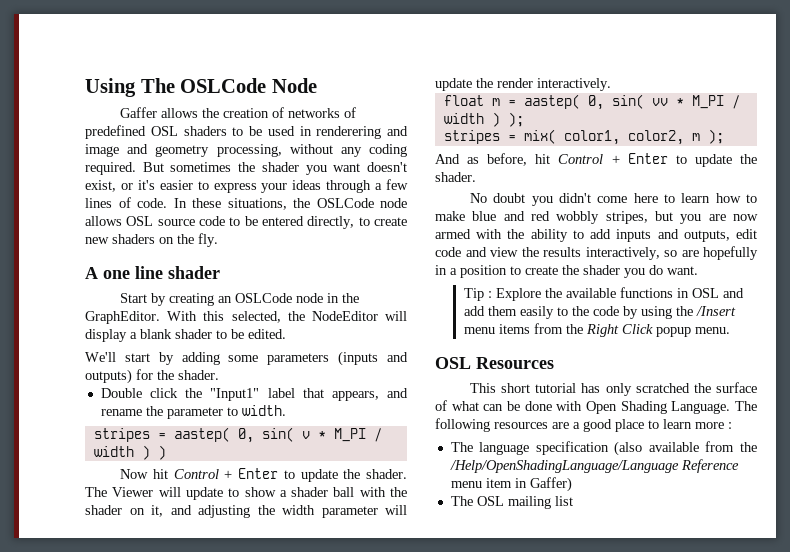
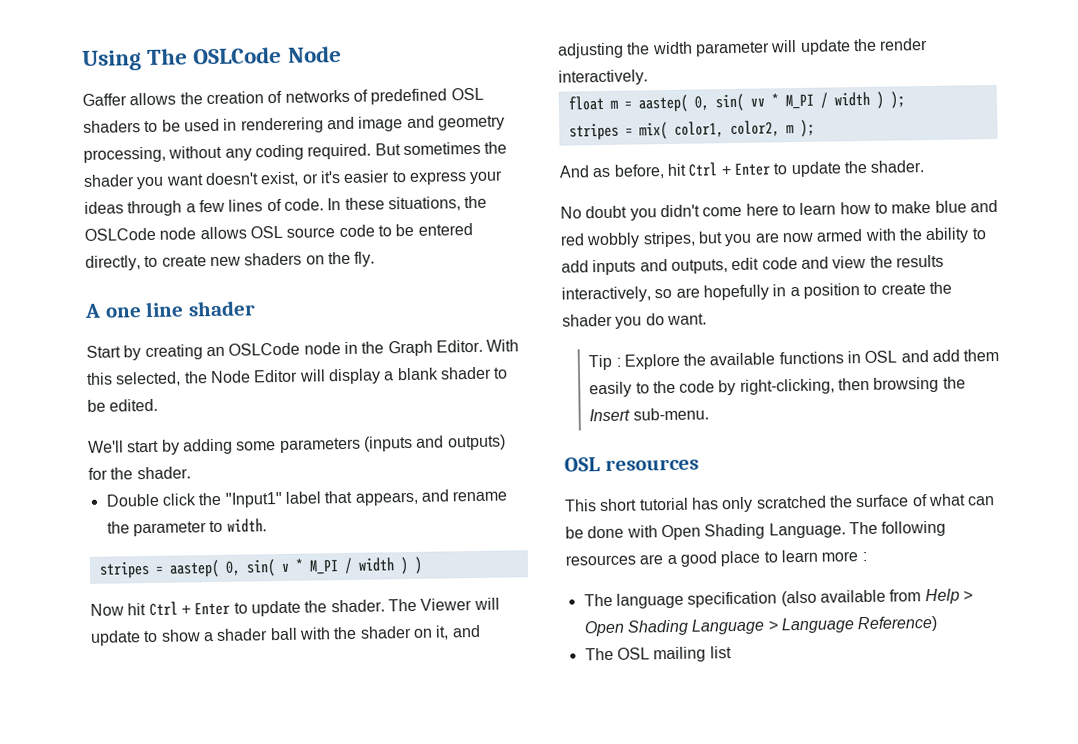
- Start by creating an OSLCode node in the GraphEditor.
+ Start by creating an OSLCode node in the Graph Editor.
- With this selected, the NodeEditor will display a blank shader to be edited.
+ With this selected, the Node Editor will display a blank shader to be edited.
- Now hit Control + Enter to update the shader.
+ Now hit Ctrl + Enter to update the shader.
- And as before, hit Control + Enter to update the shader.
+ And as before, hit Ctrl + Enter to update the shader.
- Tip : Explore the available functions in OSL and add them easily to the code by using the /Insert menu items from the Right Click popup menu.
- OSL Resources
+ Tip : Explore the available functions in OSL and add them easily to the code by right-clicking, then browsing the Insert sub-menu.
+ OSL resources
- The language specification (also available from the /Help/OpenShadingLanguage/Language Reference menu item in Gaffer)
+ The language specification (also available from Help > Open Shading Language > Language Reference)

